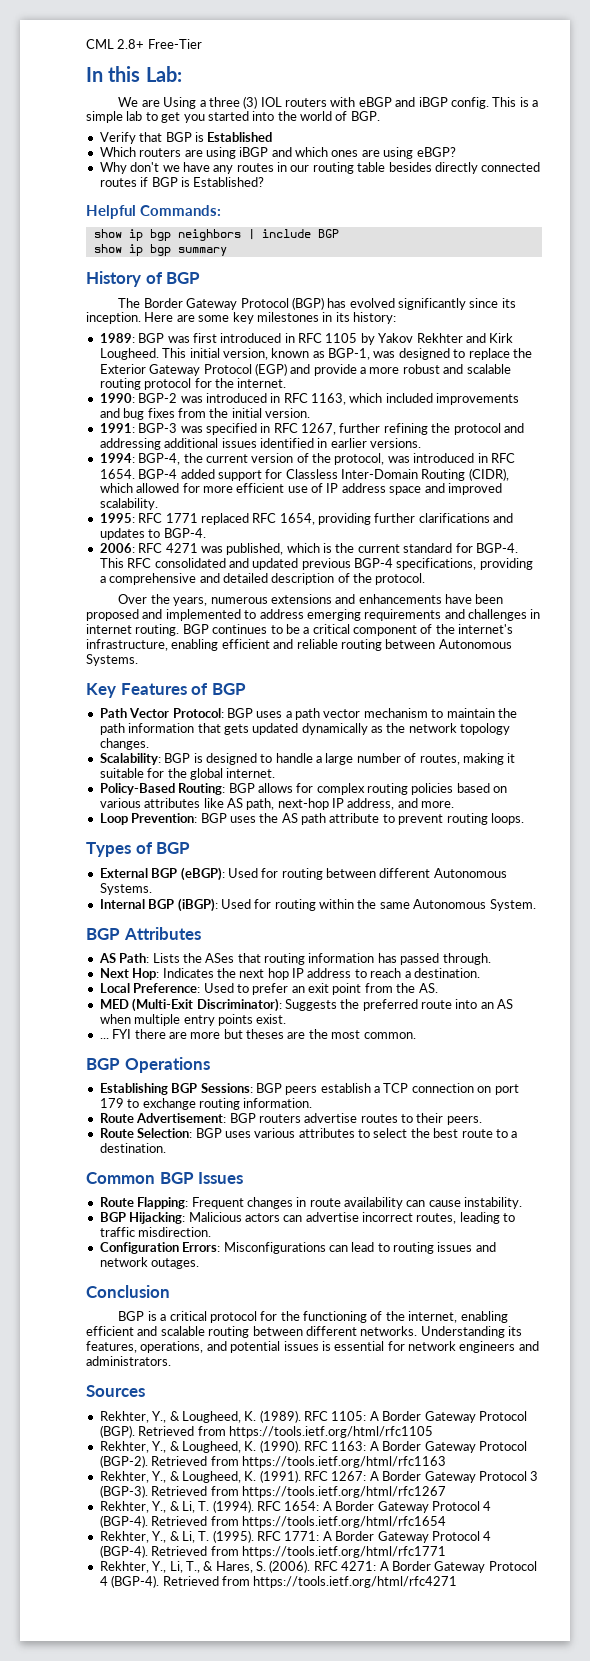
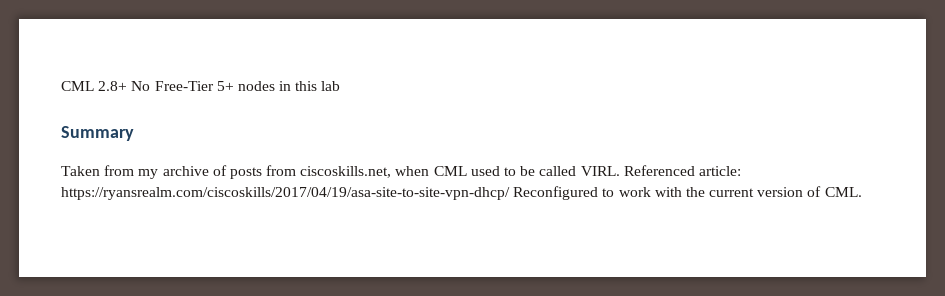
- CML 2.8+ Free-Tier
- In this Lab:
- We are Using a three (3) IOL routers with eBGP and iBGP config. This is a simple lab to get you started into the world of BGP.
- Verify that BGP is Established
- Which routers are using iBGP and which ones are using eBGP?
- Why don't we have any routes in our routing table besides directly connected routes if BGP is Established?
- Helpful Commands:
- show ip bgp neighbors | include BGP
- show ip bgp summary
- History of BGP
- The Border Gateway Protocol (BGP) has evolved significantly since its inception. Here are some key milestones in its history:
- 1989: BGP was first introduced in RFC 1105 by Yakov Rekhter and Kirk Lougheed. This initial version, known as BGP-1, was designed to replace the Exterior Gateway Protocol (EGP) and provide a more robust and scalable routing protocol for the internet.
- 1990: BGP-2 was introduced in RFC 1163, which included improvements and bug fixes from the initial version.
- 1991: BGP-3 was specified in RFC 1267, further refining the protocol and addressing additional issues identified in earlier versions.
- 1994: BGP-4, the current version of the protocol, was introduced in RFC 1654. BGP-4 added support for Classless Inter-Domain Routing (CIDR), which allowed for more efficient use of IP address space and improved scalability.
- 1995: RFC 1771 replaced RFC 1654, providing further clarifications and updates to BGP-4.
- 2006: RFC 4271 was published, which is the current standard for BGP-4. This RFC consolidated and updated previous BGP-4 specifications, providing a comprehensive and detailed description of the protocol.
- Over the years, numerous extensions and enhancements have been proposed and implemented to address emerging requirements and challenges in internet routing. BGP continues to be a critical component of the internet's infrastructure, enabling efficient and reliable routing between Autonomous Systems.
- Key Features of BGP
- Path Vector Protocol: BGP uses a path vector mechanism to maintain the path information that gets updated dynamically as the network topology changes.
- Scalability: BGP is designed to handle a large number of routes, making it suitable for the global internet.
- Policy-Based Routing: BGP allows for complex routing policies based on various attributes like AS path, next-hop IP address, and more.
- Loop Prevention: BGP uses the AS path attribute to prevent routing loops.
- Types of BGP
- External BGP (eBGP): Used for routing between different Autonomous Systems.
- Internal BGP (iBGP): Used for routing within the same Autonomous System.
- BGP Attributes
- AS Path: Lists the ASes that routing information has passed through.
- Next Hop: Indicates the next hop IP address to reach a destination.
- Local Preference: Used to prefer an exit point from the AS.
- MED (Multi-Exit Discriminator): Suggests the preferred route into an AS when multiple entry points exist.
- ... FYI there are more but theses are the most common.
- BGP Operations
- Establishing BGP Sessions: BGP peers establish a TCP connection on port 179 to exchange routing information.
- Route Advertisement: BGP routers advertise routes to their peers.
- Route Selection: BGP uses various attributes to select the best route to a destination.
- Common BGP Issues
- Route Flapping: Frequent changes in route availability can cause instability.
- BGP Hijacking: Malicious actors can advertise incorrect routes, leading to traffic misdirection.
- Configuration Errors: Misconfigurations can lead to routing issues and network outages.
- Conclusion
- BGP is a critical protocol for the functioning of the internet, enabling efficient and scalable routing between different networks. Understanding its features, operations, and potential issues is essential for network engineers and administrators.
- Sources
- Rekhter, Y., & Lougheed, K. (1989). RFC 1105: A Border Gateway Protocol (BGP). Retrieved from https://tools.ietf.org/html/rfc1105
- Rekhter, Y., & Lougheed, K. (1990). RFC 1163: A Border Gateway Protocol (BGP-2). Retrieved from https://tools.ietf.org/html/rfc1163
- Rekhter, Y., & Lougheed, K. (1991). RFC 1267: A Border Gateway Protocol 3 (BGP-3). Retrieved from https://tools.ietf.org/html/rfc1267
- Rekhter, Y., & Li, T. (1994). RFC 1654: A Border Gateway Protocol 4 (BGP-4). Retrieved from https://tools.ietf.org/html/rfc1654
- Rekhter, Y., & Li, T. (1995). RFC 1771: A Border Gateway Protocol 4 (BGP-4). Retrieved from https://tools.ietf.org/html/rfc1771
- Rekhter, Y., Li, T., & Hares, S. (2006). RFC 4271: A Border Gateway Protocol 4 (BGP-4). Retrieved from https://tools.ietf.org/html/rfc4271
+ CML 2.8+ No Free-Tier 5+ nodes in this lab
+ Summary
+ Taken from my archive of posts from ciscoskills.net, when CML used to be called VIRL. Referenced article: https://ryansrealm.com/ciscoskills/2017/04/19/asa-site-to-site-vpn-dhcp/ Reconfigured to work with the current version of CML.

